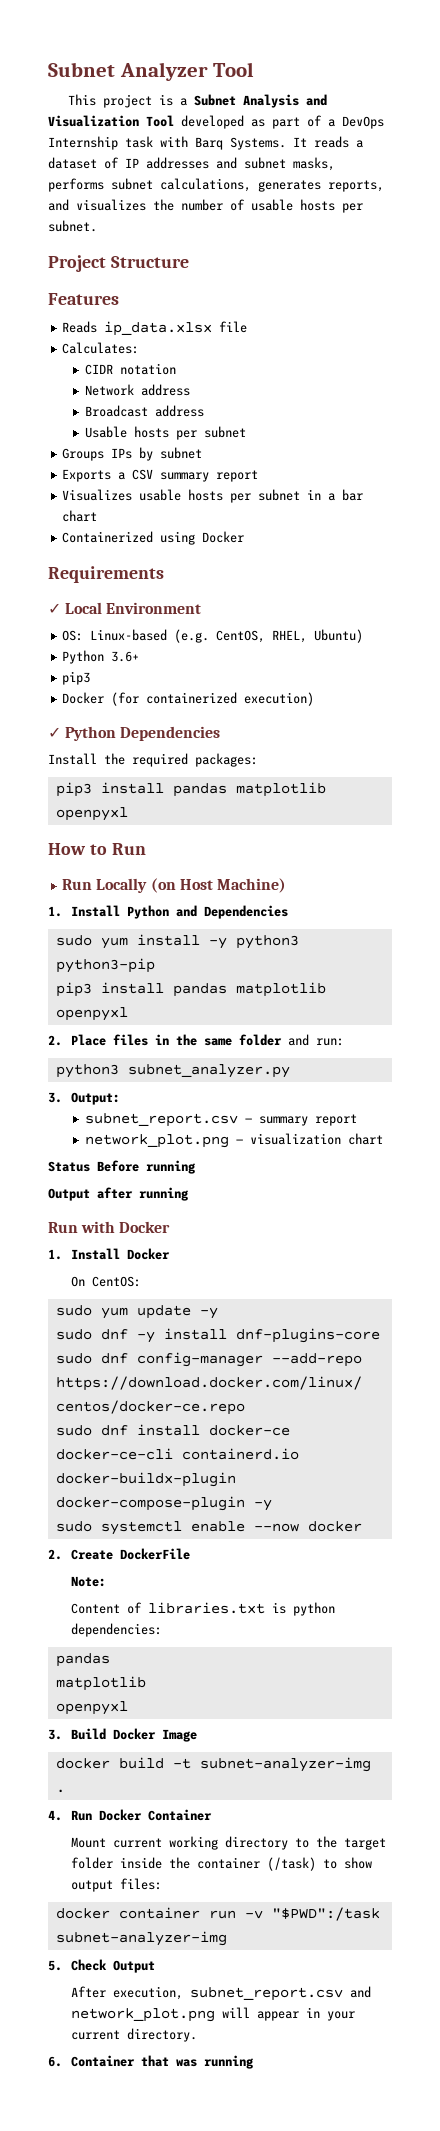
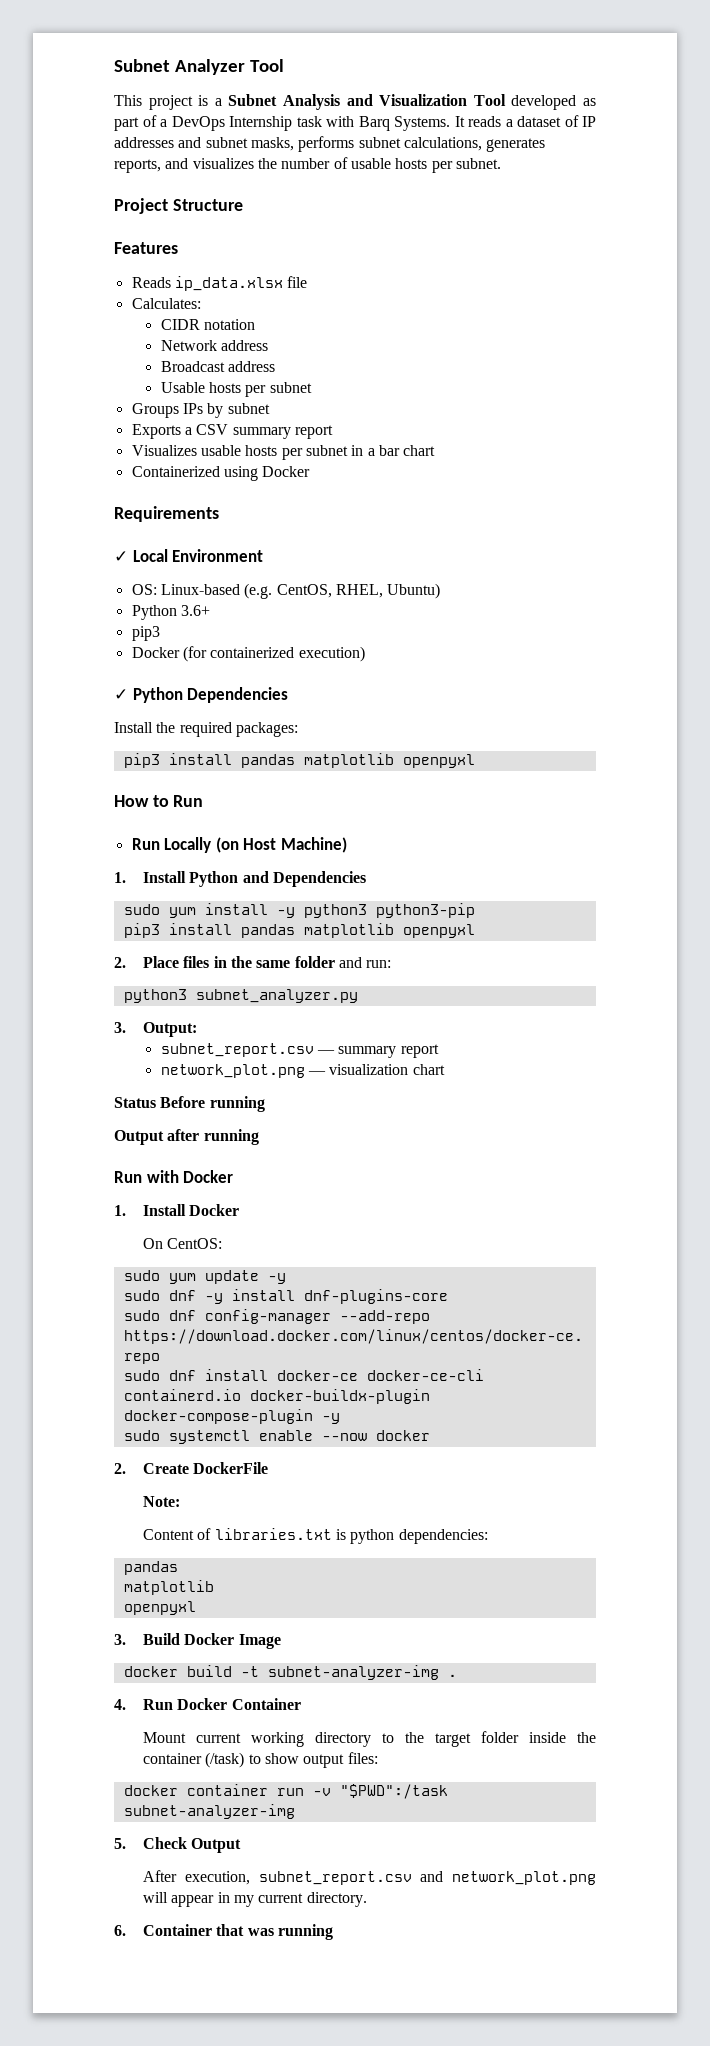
- After execution, subnet_report.csv and network_plot.png will appear in your current directory.
+ After execution, subnet_report.csv and network_plot.png will appear in my current directory.

